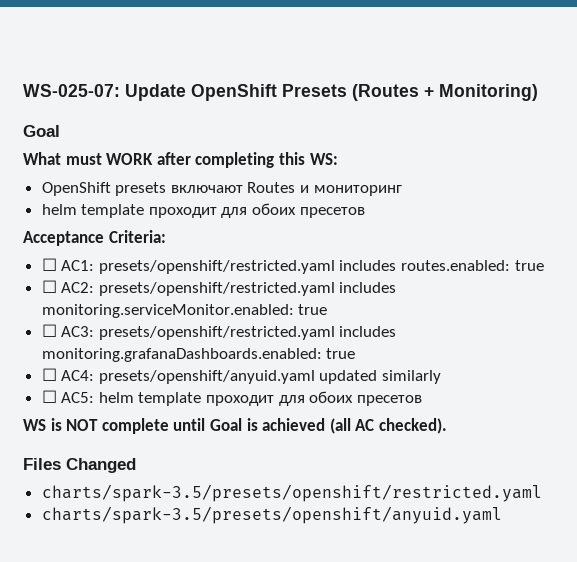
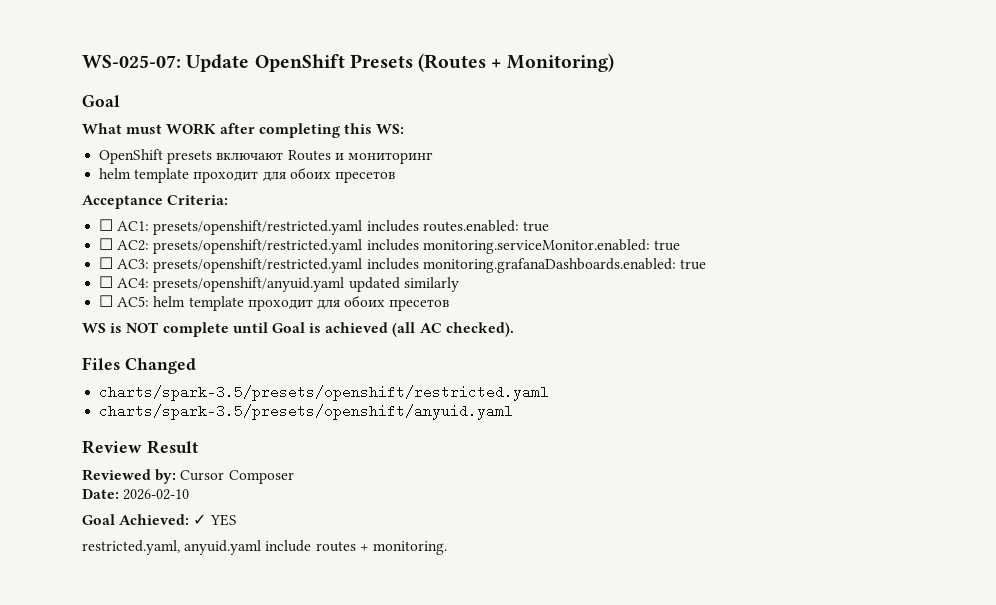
+ Review Result
+ Reviewed by: Cursor Composer
+ Date: 2026-02-10
+ Goal Achieved: ✓ YES
+ restricted.yaml, anyuid.yaml include routes + monitoring.

